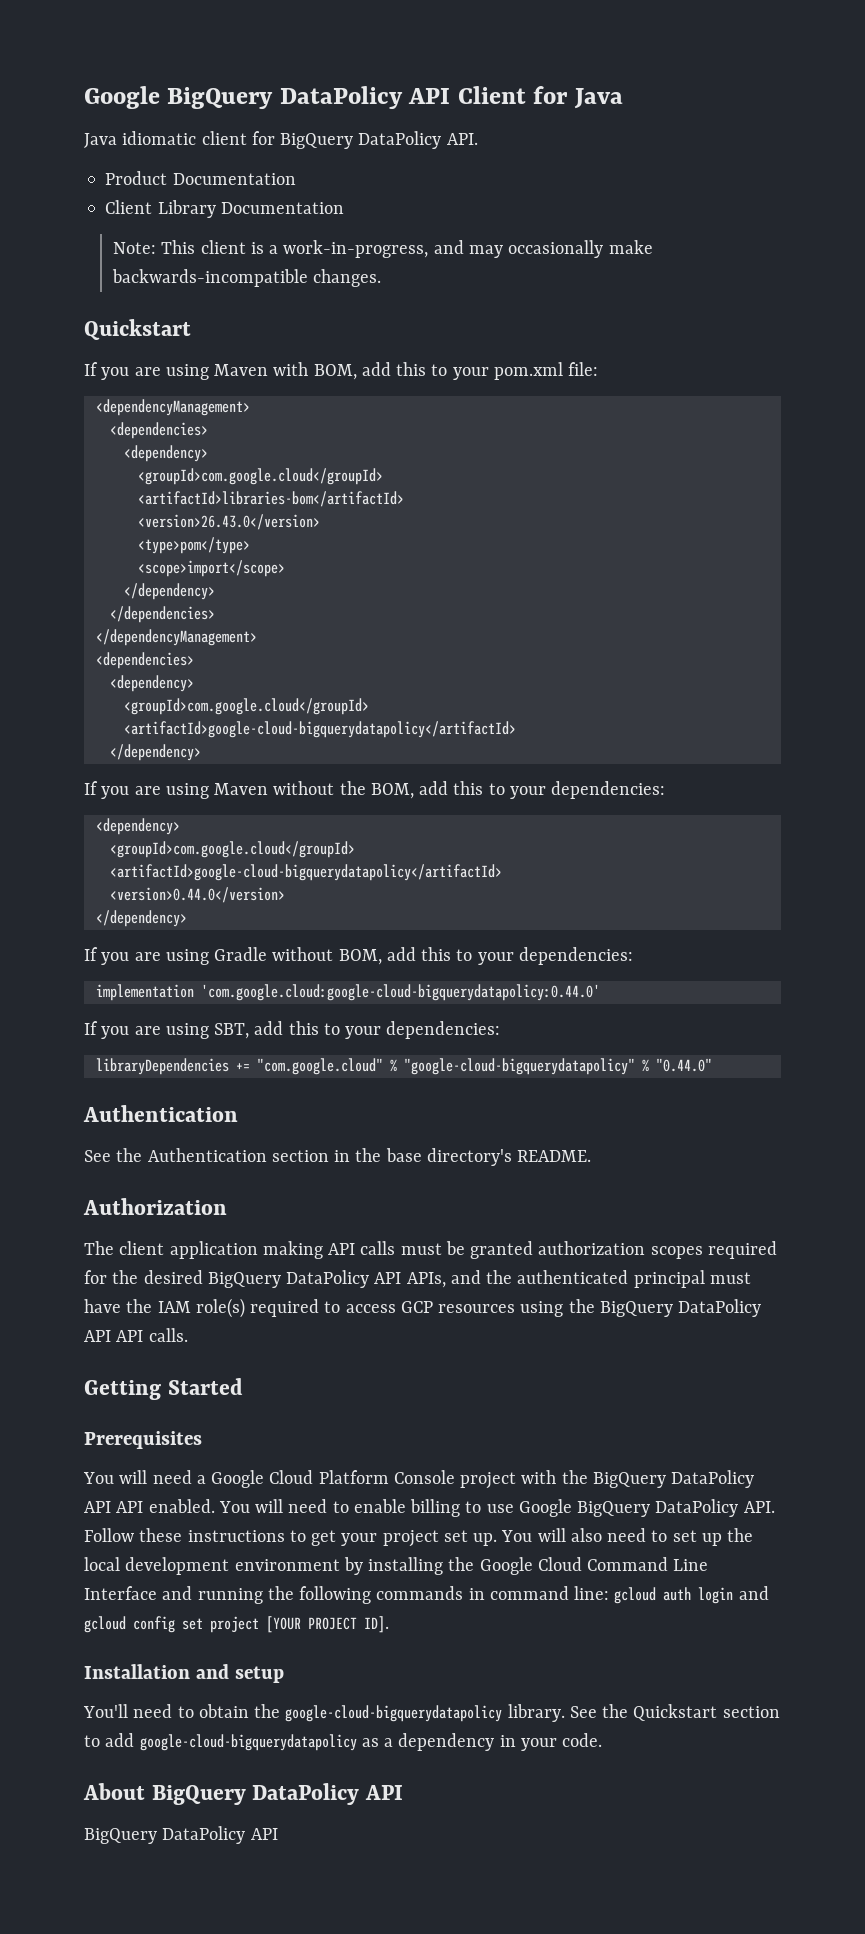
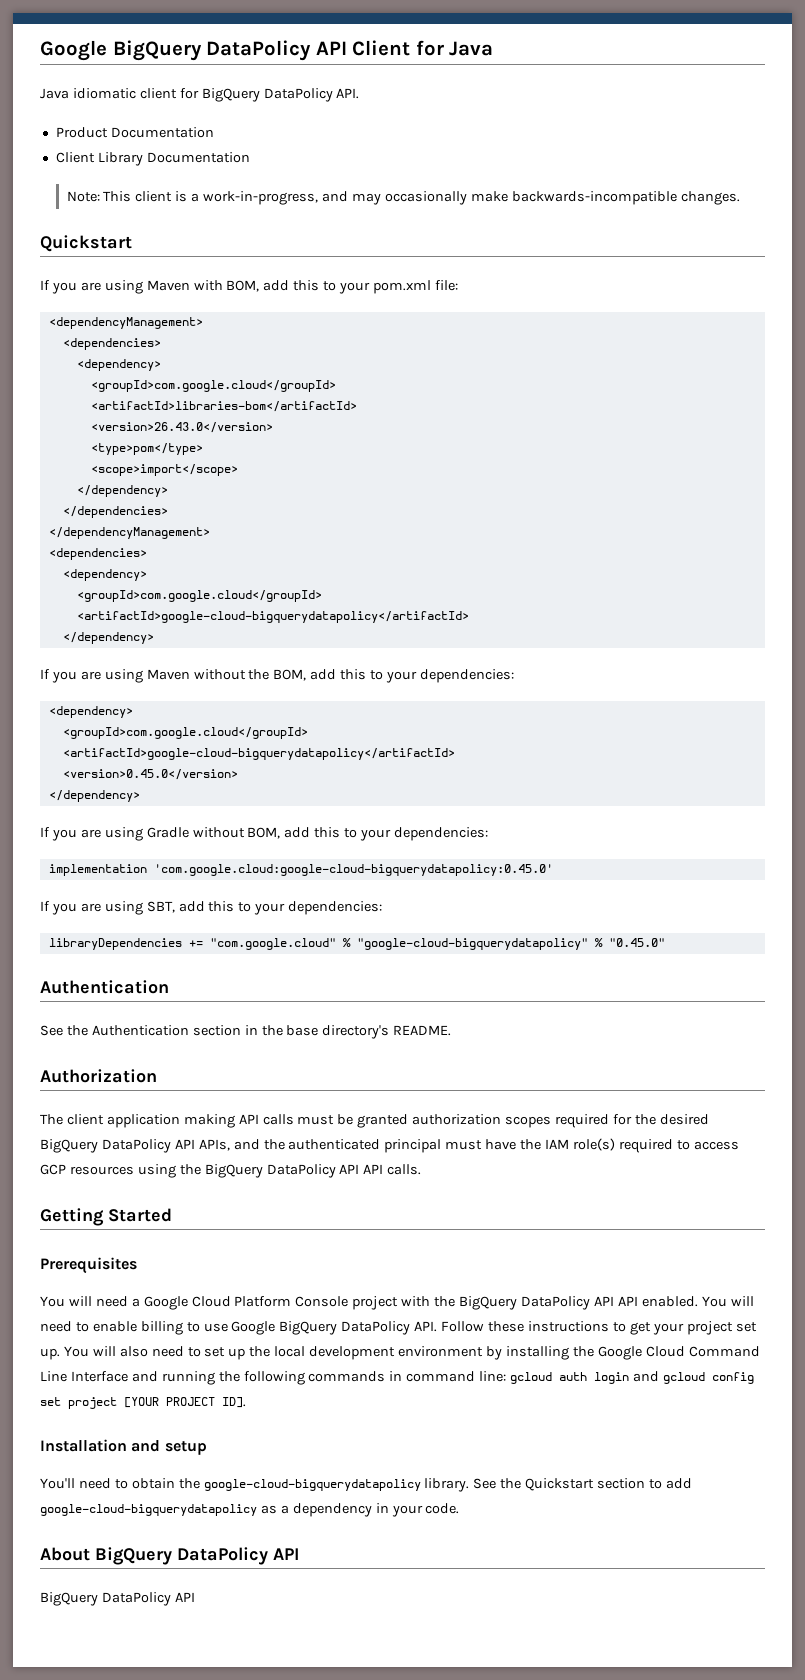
- <version>0.44.0</version>
+ <version>0.45.0</version>
- implementation 'com.google.cloud:google-cloud-bigquerydatapolicy:0.44.0'
+ implementation 'com.google.cloud:google-cloud-bigquerydatapolicy:0.45.0'
- libraryDependencies += "com.google.cloud" % "google-cloud-bigquerydatapolicy" % "0.44.0"
+ libraryDependencies += "com.google.cloud" % "google-cloud-bigquerydatapolicy" % "0.45.0"

